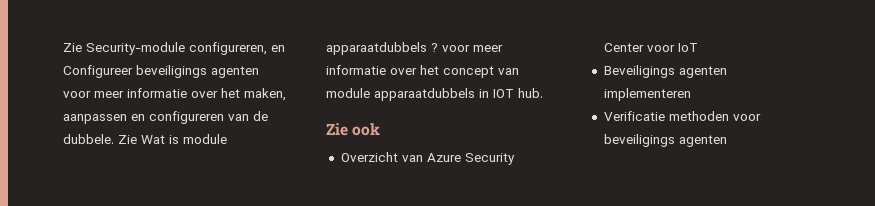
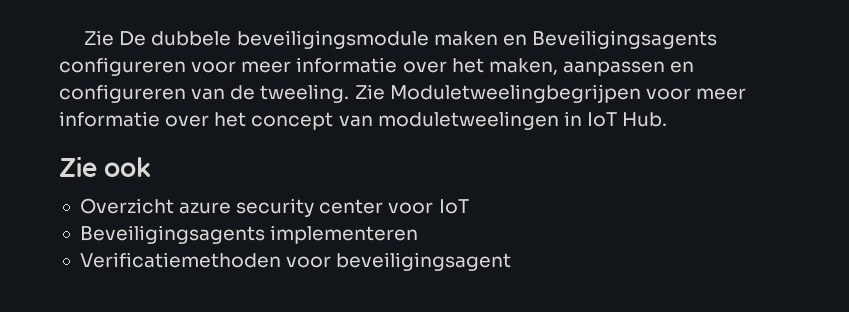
- Zie Security-module configureren, en Configureer beveiligings agenten voor meer informatie over het maken, aanpassen en configureren van de dubbele. Zie Wat is module apparaatdubbels ? voor meer informatie over het concept van module apparaatdubbels in IOT hub.
+ Zie De dubbele beveiligingsmodule maken en Beveiligingsagents configureren voor meer informatie over het maken, aanpassen en configureren van de tweeling. Zie Moduletweelingbegrijpen voor meer informatie over het concept van moduletweelingen in IoT Hub.
- Overzicht van Azure Security Center voor IoT
+ Overzicht azure security center voor IoT
- Beveiligings agenten implementeren
+ Beveiligingsagents implementeren
- Verificatie methoden voor beveiligings agenten
+ Verificatiemethoden voor beveiligingsagent

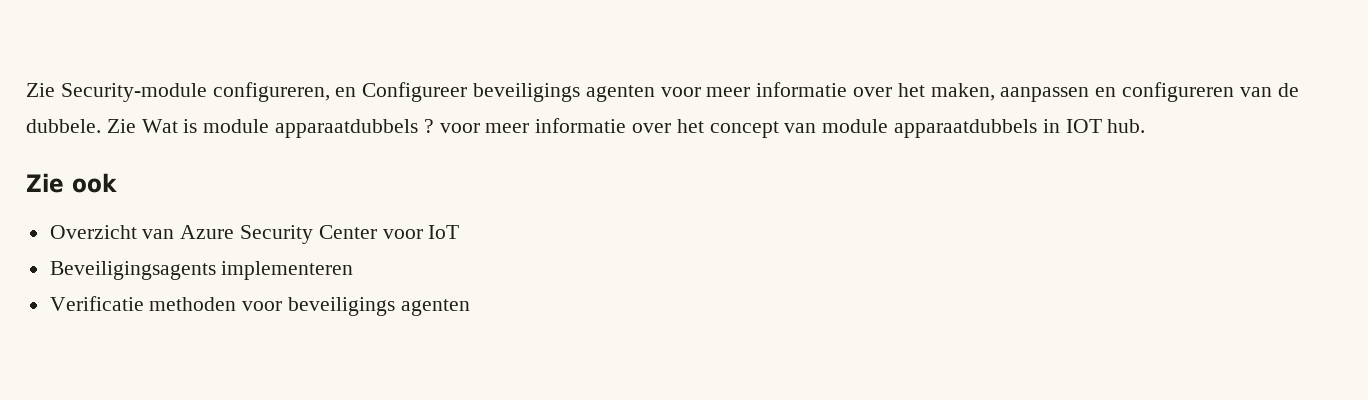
- Zie De dubbele beveiligingsmodule maken en Beveiligingsagents configureren voor meer informatie over het maken, aanpassen en configureren van de tweeling. Zie Moduletweelingbegrijpen voor meer informatie over het concept van moduletweelingen in IoT Hub.
+ Zie Security-module configureren, en Configureer beveiligings agenten voor meer informatie over het maken, aanpassen en configureren van de dubbele. Zie Wat is module apparaatdubbels ? voor meer informatie over het concept van module apparaatdubbels in IOT hub.
- Overzicht azure security center voor IoT
+ Overzicht van Azure Security Center voor IoT
- Verificatiemethoden voor beveiligingsagent
+ Verificatie methoden voor beveiligings agenten

